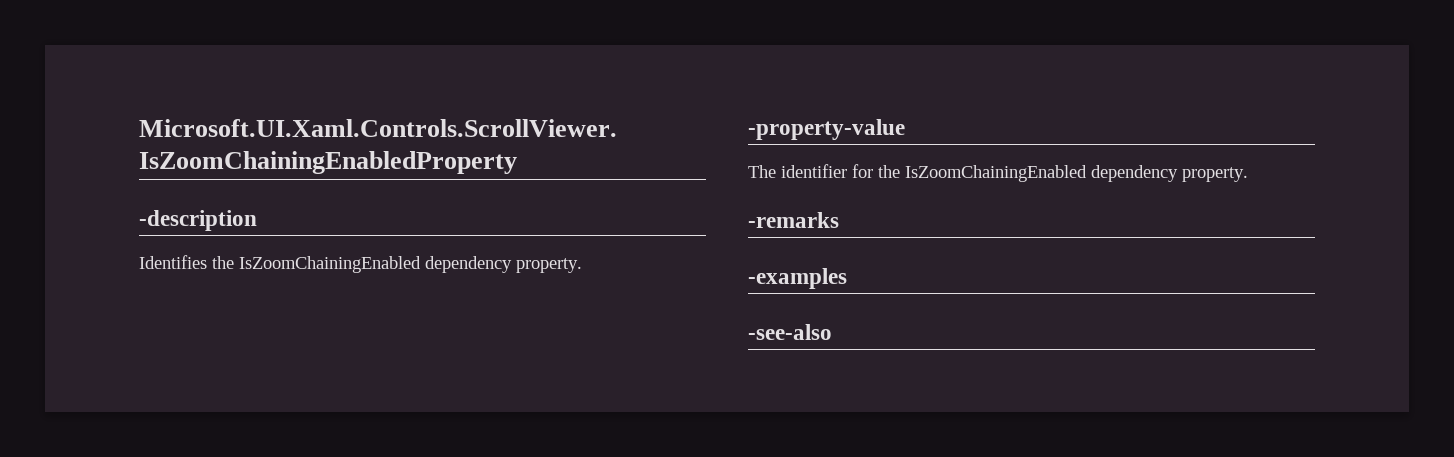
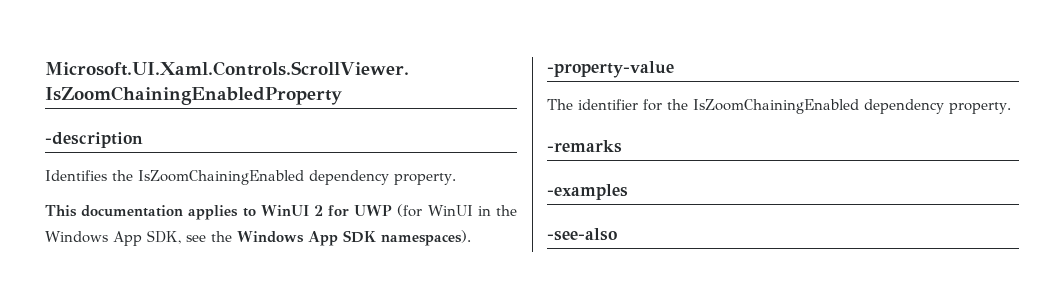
+ This documentation applies to WinUI 2 for UWP (for WinUI in the Windows App SDK, see the Windows App SDK namespaces).

